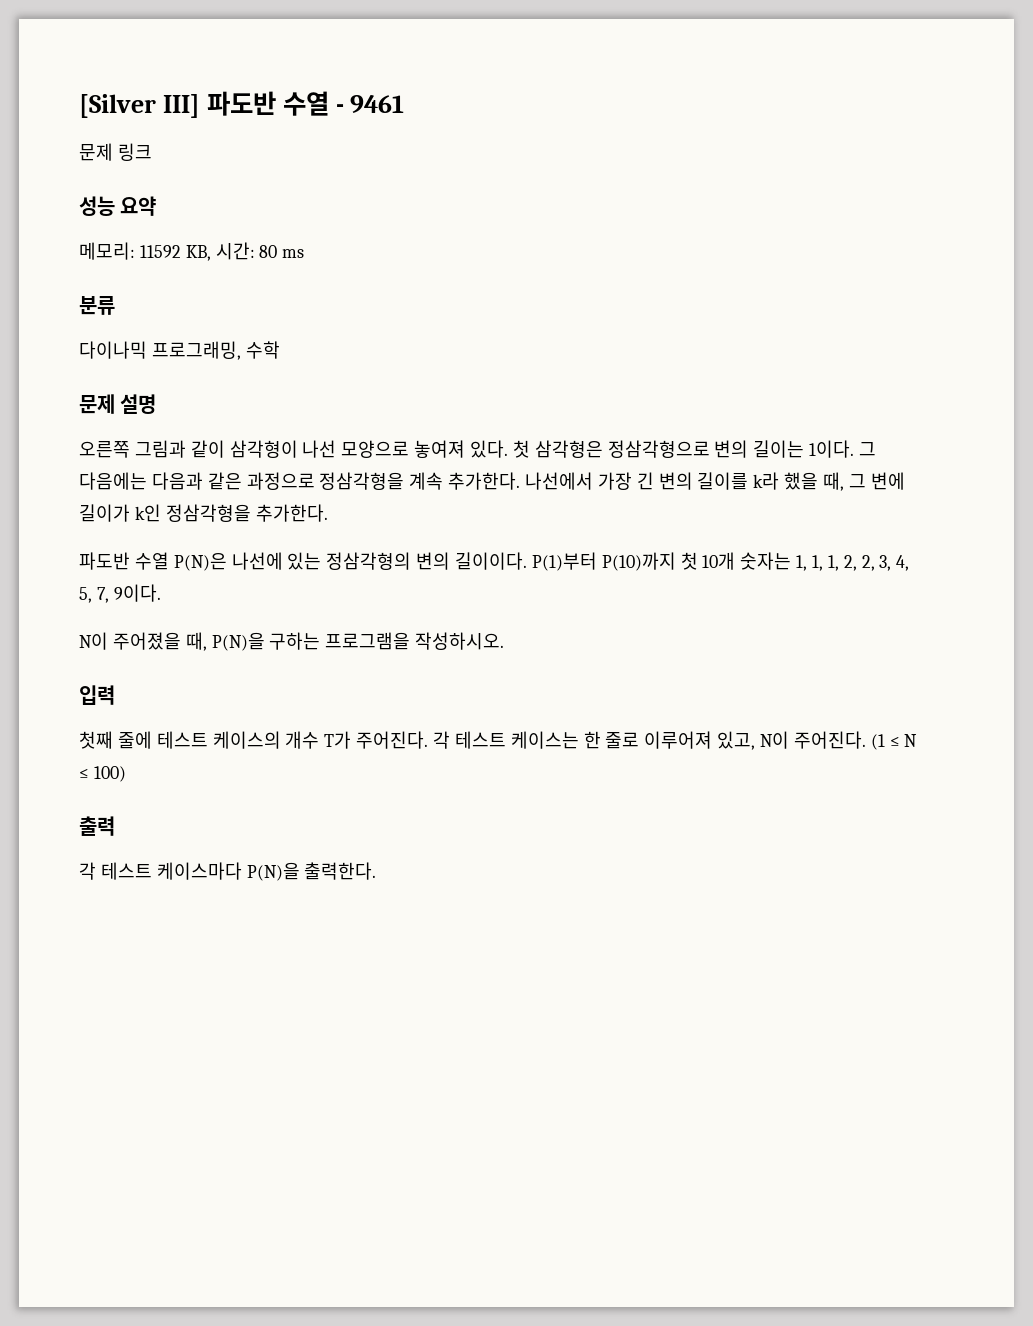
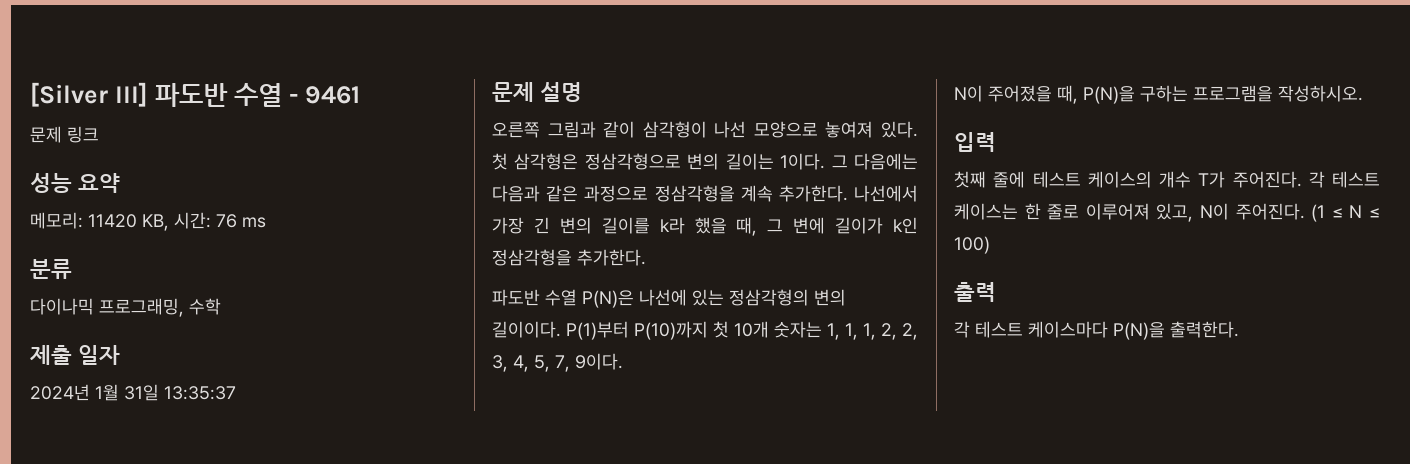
- 메모리: 11592 KB, 시간: 80 ms
+ 메모리: 11420 KB, 시간: 76 ms
+ 제출 일자
+ 2024년 1월 31일 13:35:37

